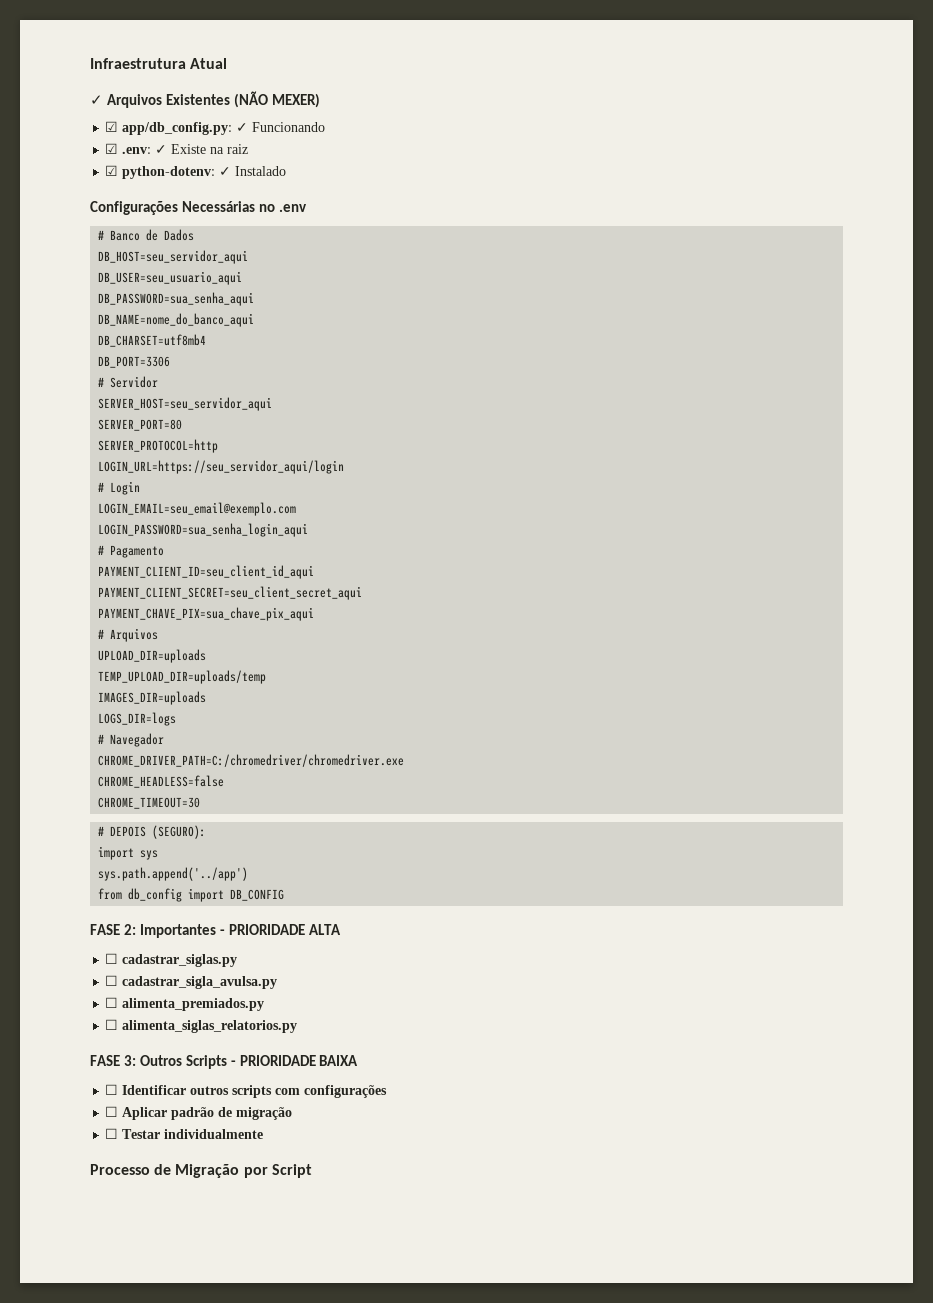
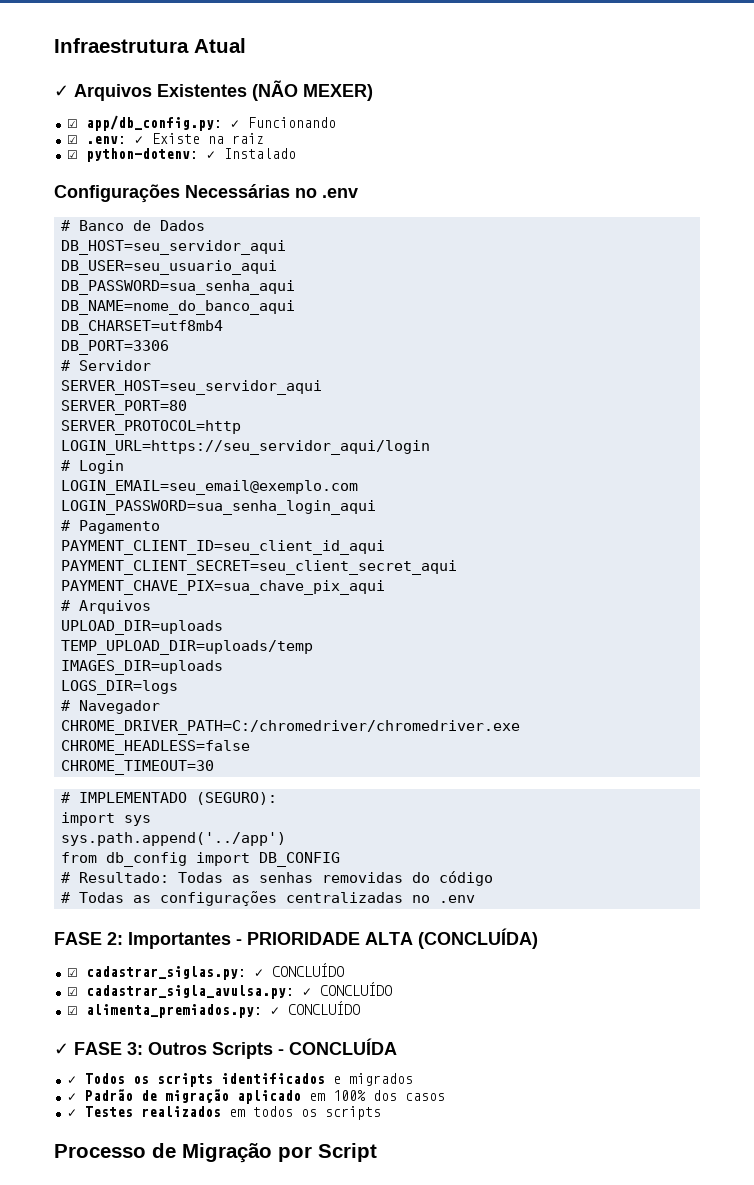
- # DEPOIS (SEGURO):
+ # IMPLEMENTADO (SEGURO):
+ # Resultado: Todas as senhas removidas do código
+ # Todas as configurações centralizadas no .env
- FASE 2: Importantes - PRIORIDADE ALTA
- ☐ cadastrar_siglas.py
- ☐ cadastrar_sigla_avulsa.py
- ☐ alimenta_premiados.py
- ☐ alimenta_siglas_relatorios.py
- FASE 3: Outros Scripts - PRIORIDADE BAIXA
- ☐ Identificar outros scripts com configurações
- ☐ Aplicar padrão de migração
- ☐ Testar individualmente
+ FASE 2: Importantes - PRIORIDADE ALTA (CONCLUÍDA)
+ ☑ cadastrar_siglas.py: ✓ CONCLUÍDO
+ ☑ cadastrar_sigla_avulsa.py: ✓ CONCLUÍDO
+ ☑ alimenta_premiados.py: ✓ CONCLUÍDO
+ ✓ FASE 3: Outros Scripts - CONCLUÍDA
+ ✓ Todos os scripts identificados e migrados
+ ✓ Padrão de migração aplicado em 100% dos casos
+ ✓ Testes realizados em todos os scripts

